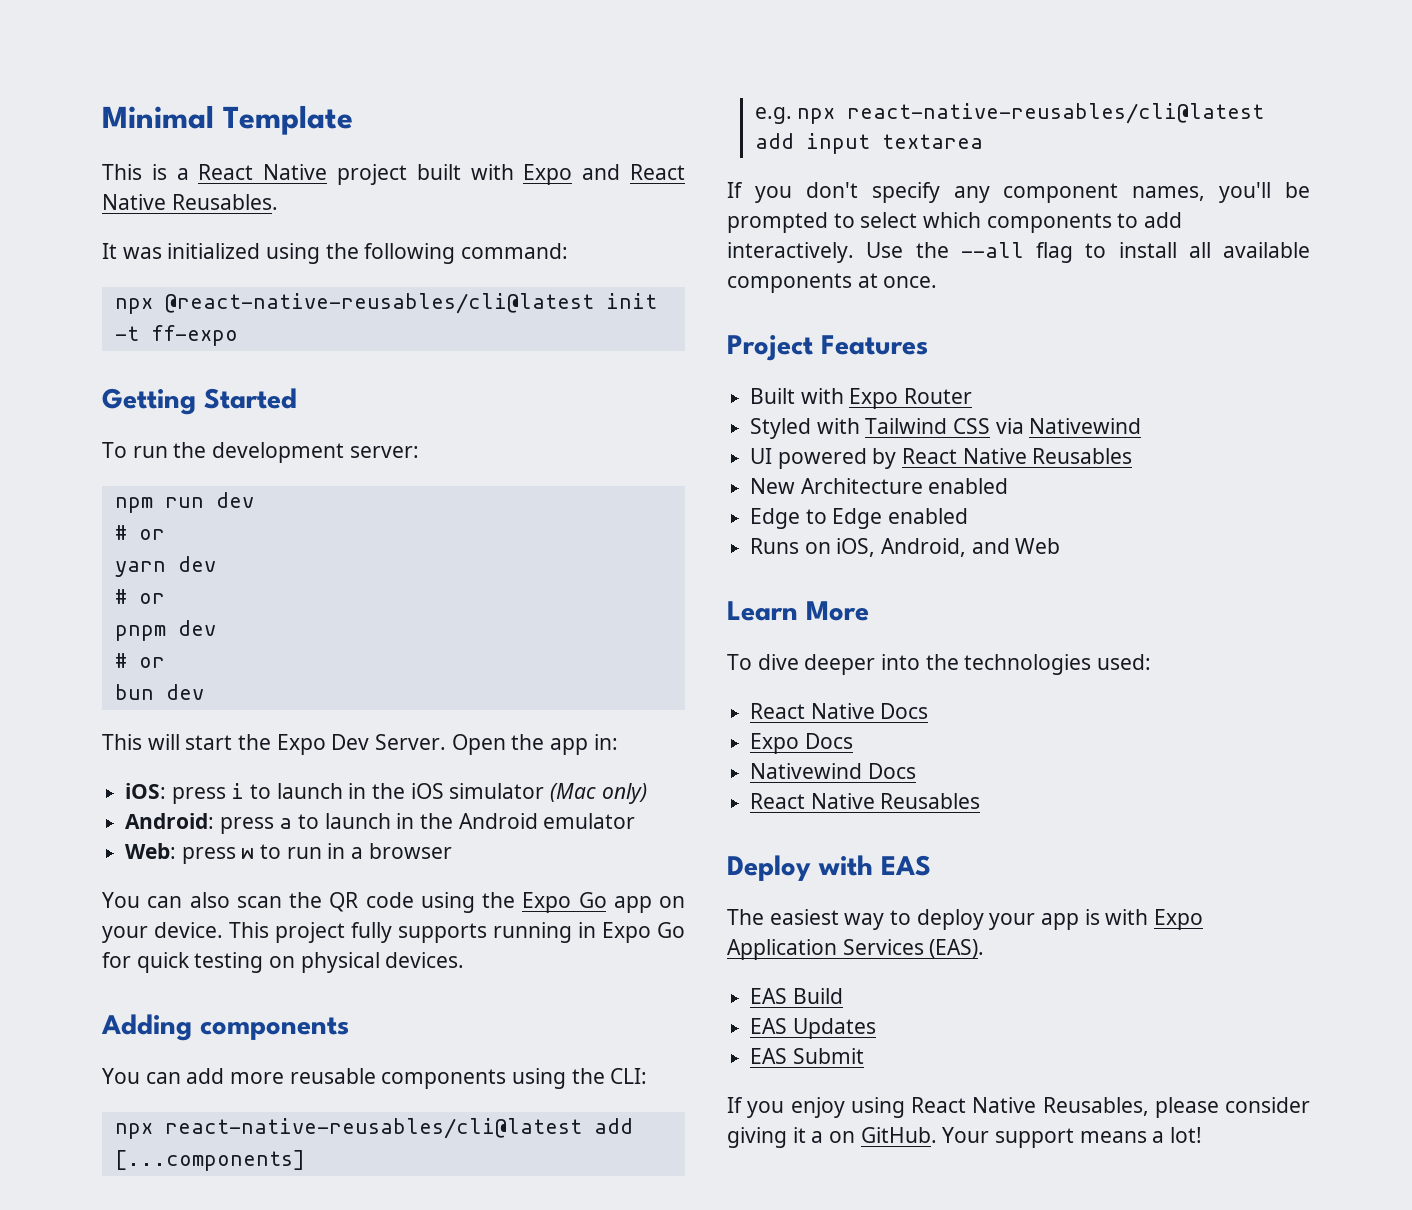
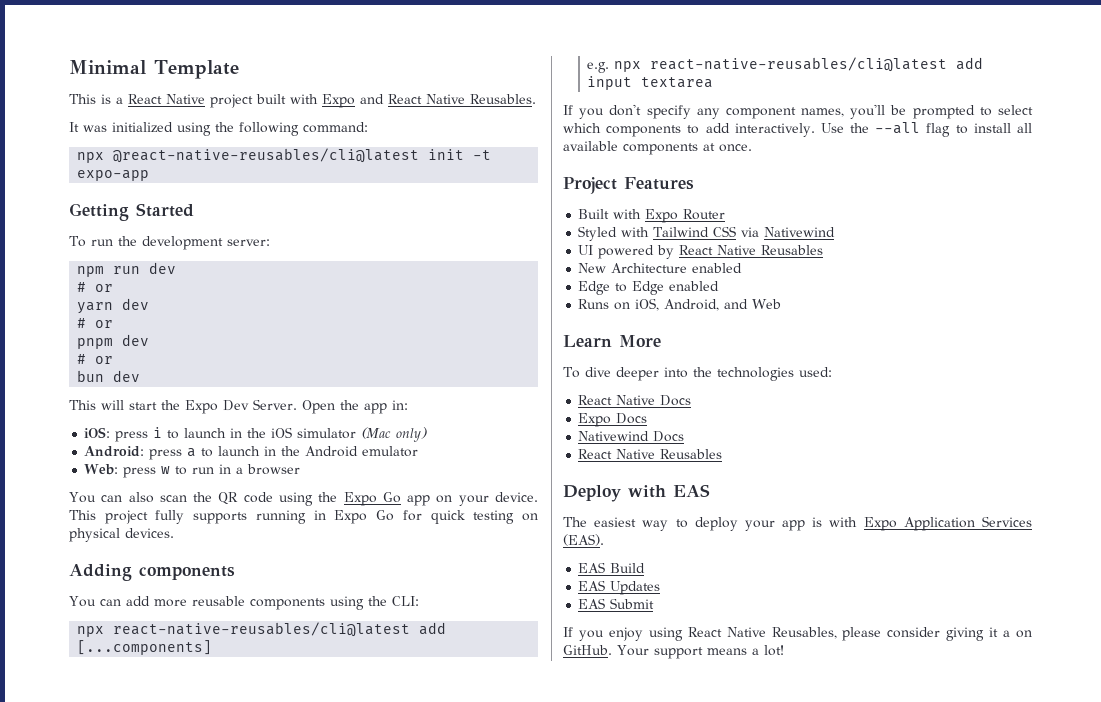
- npx @react-native-reusables/cli@latest init -t ff-expo
+ npx @react-native-reusables/cli@latest init -t expo-app

